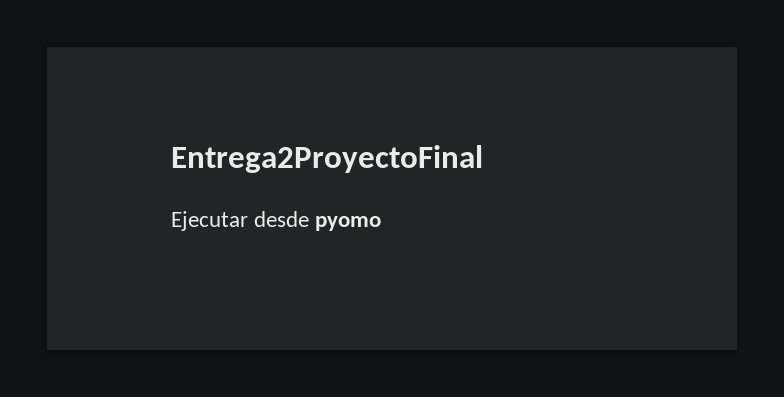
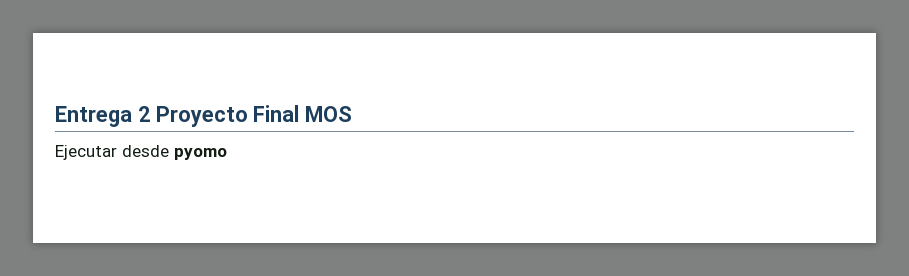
- Entrega2ProyectoFinal
+ Entrega 2 Proyecto Final MOS

